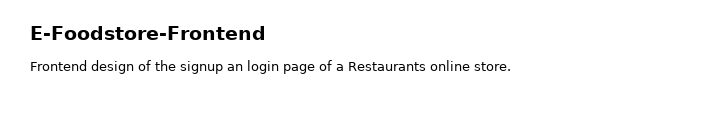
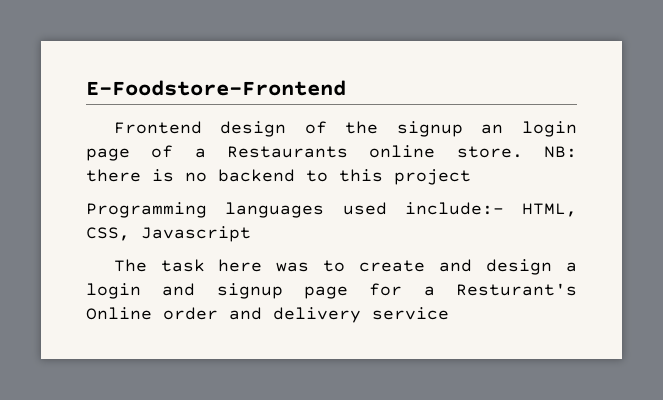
+ NB: there is no backend to this project
+ Programming languages used include:- HTML, CSS, Javascript
+ The task here was to create and design a login and signup page for a Resturant's Online order and delivery service

